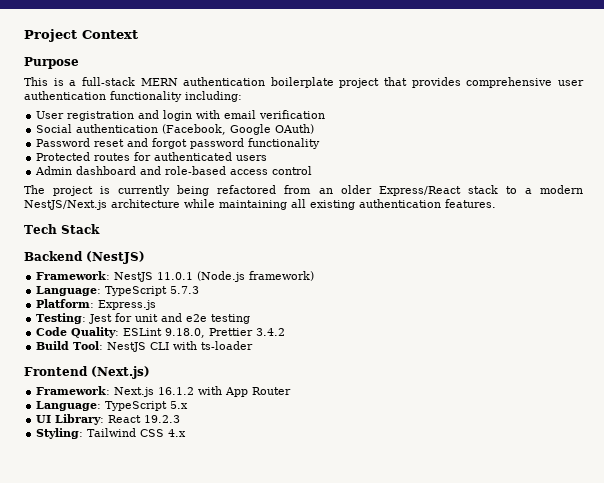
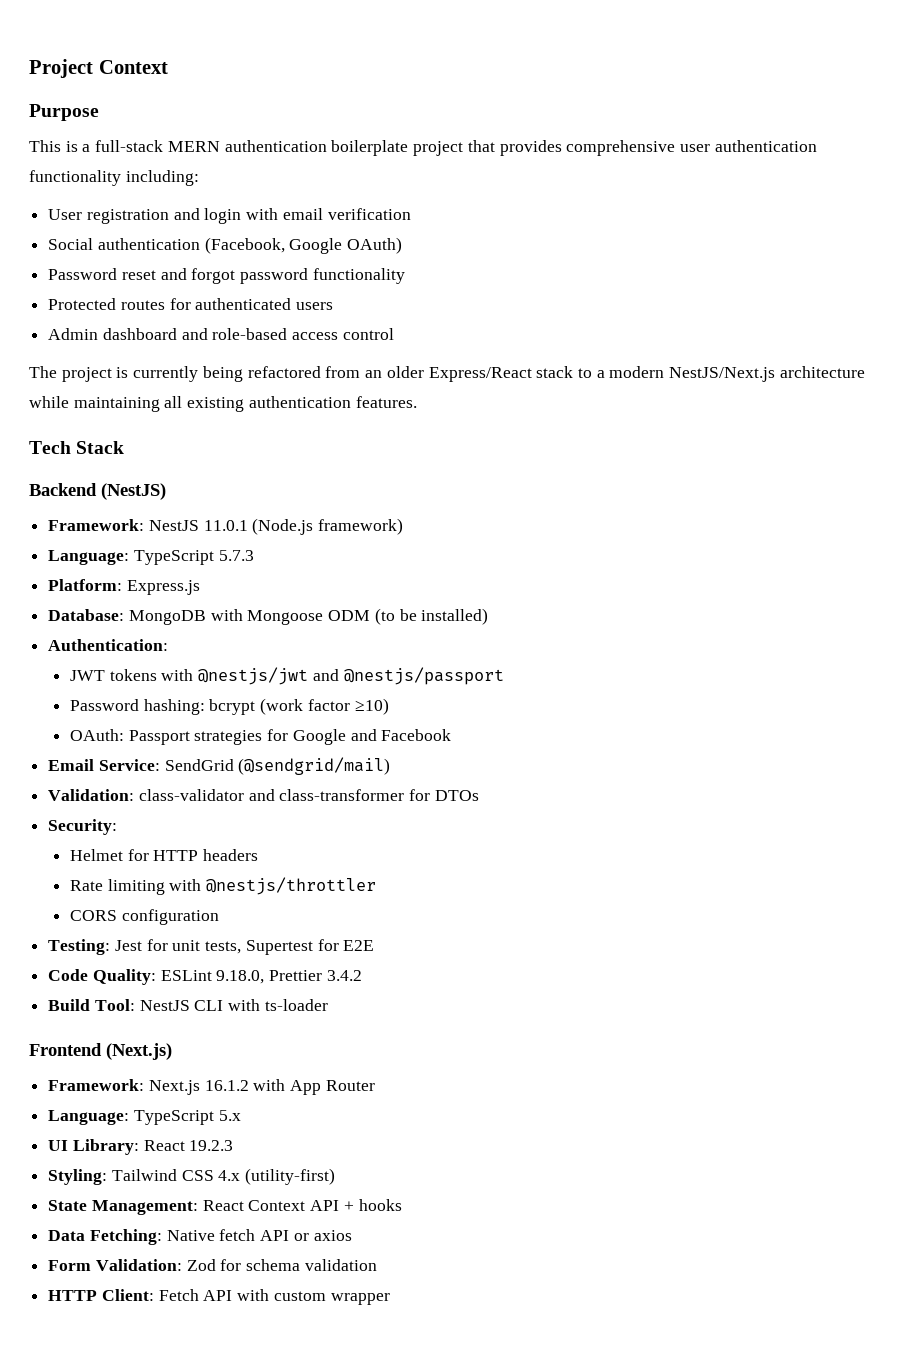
+ Database: MongoDB with Mongoose ODM (to be installed)
+ Authentication:
+ JWT tokens with @nestjs/jwt and @nestjs/passport
+ Password hashing: bcrypt (work factor ≥10)
+ OAuth: Passport strategies for Google and Facebook
+ Email Service: SendGrid (@sendgrid/mail)
+ Validation: class-validator and class-transformer for DTOs
+ Security:
+ Helmet for HTTP headers
+ Rate limiting with @nestjs/throttler
+ CORS configuration
- Testing: Jest for unit and e2e testing
+ Testing: Jest for unit tests, Supertest for E2E
- Styling: Tailwind CSS 4.x
+ Styling: Tailwind CSS 4.x (utility-first)
+ State Management: React Context API + hooks
+ Data Fetching: Native fetch API or axios
+ Form Validation: Zod for schema validation
+ HTTP Client: Fetch API with custom wrapper

